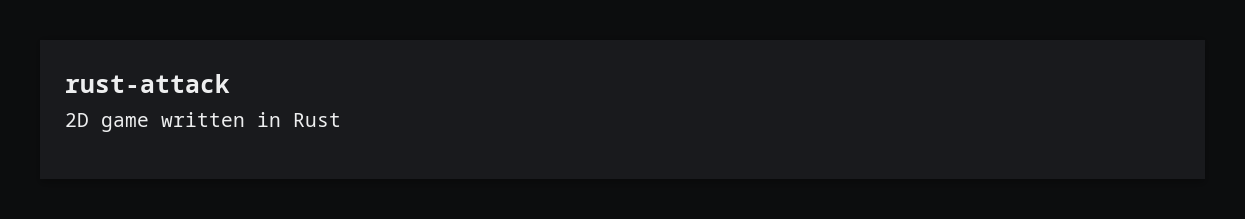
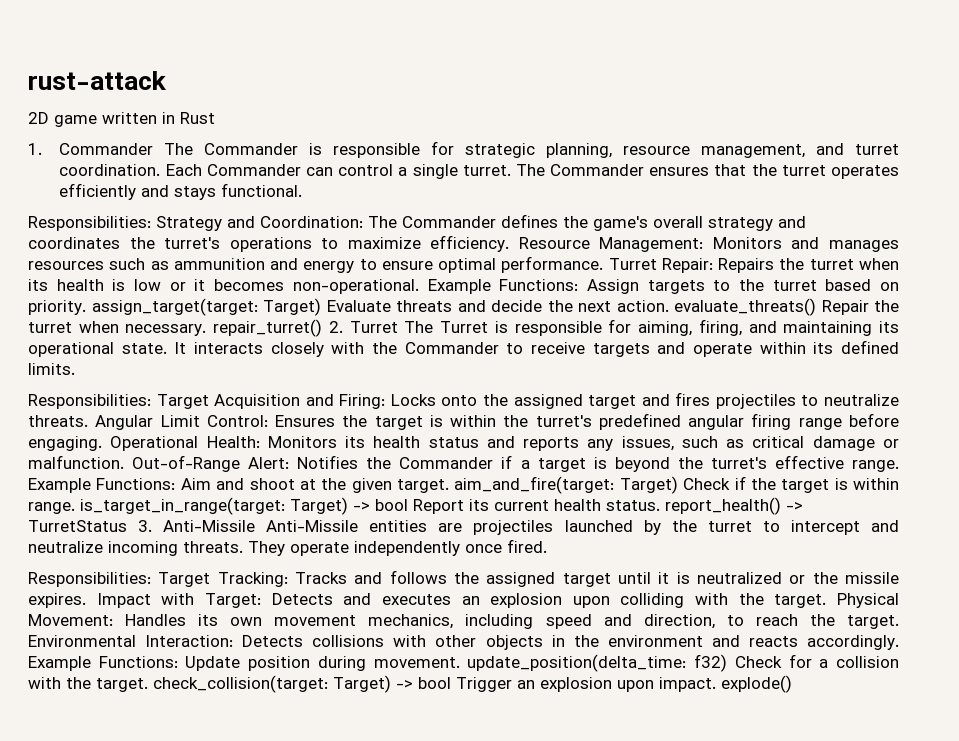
+ 1. Commander The Commander is responsible for strategic planning, resource management, and turret coordination. Each Commander can control a single turret. The Commander ensures that the turret operates efficiently and stays functional.
+ Responsibilities: Strategy and Coordination: The Commander defines the game's overall strategy and coordinates the turret's operations to maximize efficiency. Resource Management: Monitors and manages resources such as ammunition and energy to ensure optimal performance. Turret Repair: Repairs the turret when its health is low or it becomes non-operational. Example Functions: Assign targets to the turret based on priority. assign_target(target: Target) Evaluate threats and decide the next action. evaluate_threats() Repair the turret when necessary. repair_turret() 2. Turret The Turret is responsible for aiming, firing, and maintaining its operational state. It interacts closely with the Commander to receive targets and operate within its defined limits.
+ Responsibilities: Target Acquisition and Firing: Locks onto the assigned target and fires projectiles to neutralize threats. Angular Limit Control: Ensures the target is within the turret's predefined angular firing range before engaging. Operational Health: Monitors its health status and reports any issues, such as critical damage or malfunction. Out-of-Range Alert: Notifies the Commander if a target is beyond the turret's effective range. Example Functions: Aim and shoot at the given target. aim_and_fire(target: Target) Check if the target is within range. is_target_in_range(target: Target) -> bool Report its current health status. report_health() -> TurretStatus 3. Anti-Missile Anti-Missile entities are projectiles launched by the turret to intercept and neutralize incoming threats. They operate independently once fired.
+ Responsibilities: Target Tracking: Tracks and follows the assigned target until it is neutralized or the missile expires. Impact with Target: Detects and executes an explosion upon colliding with the target. Physical Movement: Handles its own movement mechanics, including speed and direction, to reach the target. Environmental Interaction: Detects collisions with other objects in the environment and reacts accordingly. Example Functions: Update position during movement. update_position(delta_time: f32) Check for a collision with the target. check_collision(target: Target) -> bool Trigger an explosion upon impact. explode()

